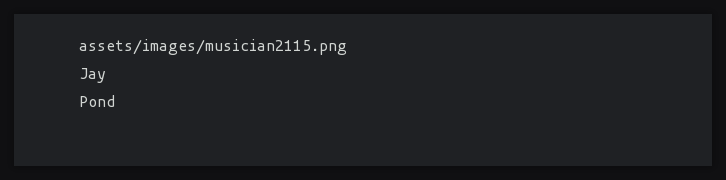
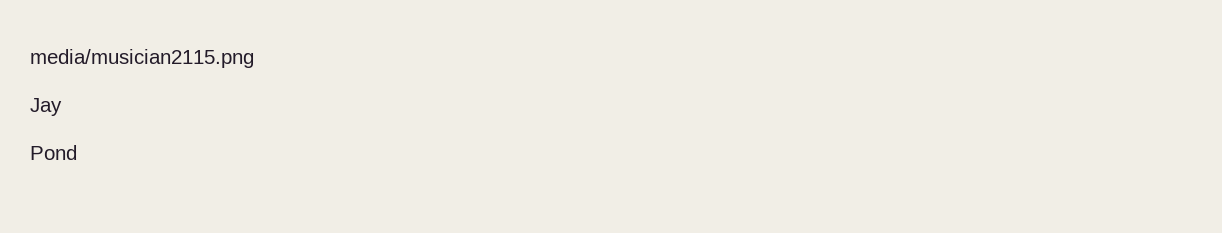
- assets/images/musician2115.png
+ media/musician2115.png

